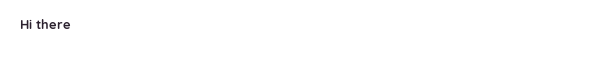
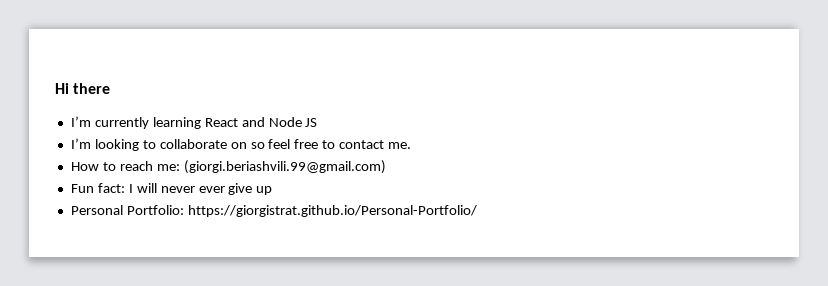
+ I’m currently learning React and Node JS
+ I’m looking to collaborate on so feel free to contact me.
+ How to reach me: (giorgi.beriashvili.99@gmail.com)
+ Fun fact: I will never ever give up
+ Personal Portfolio: https://giorgistrat.github.io/Personal-Portfolio/

